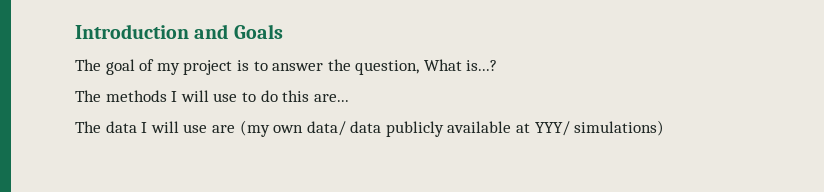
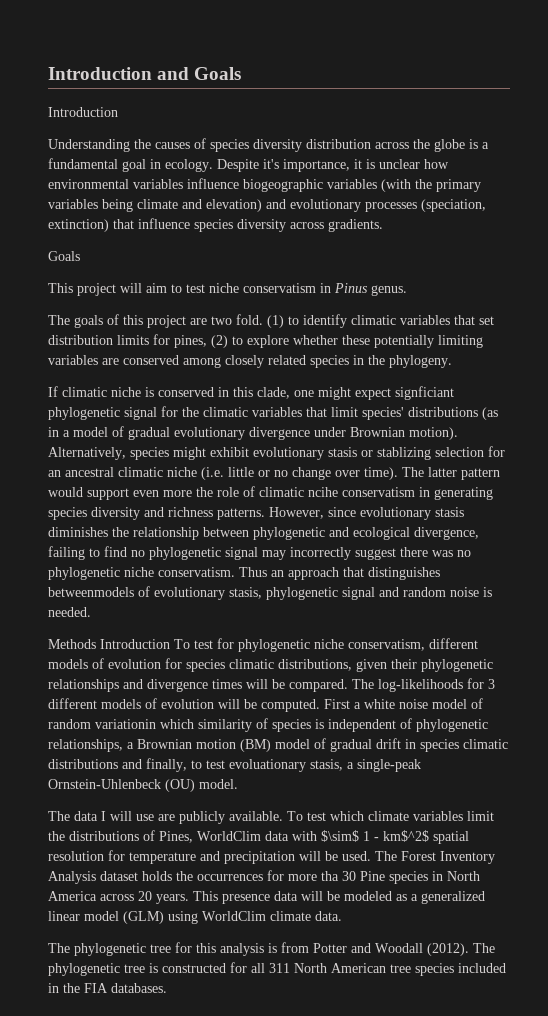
  Introduction and Goals
- The goal of my project is to answer the question, What is...?
- The methods I will use to do this are...
+ Introduction
+ Understanding the causes of species diversity distribution across the globe is a fundamental goal in ecology. Despite it's importance, it is unclear how environmental variables influence biogeographic variables (with the primary variables being climate and elevation) and evolutionary processes (speciation, extinction) that influence species diversity across gradients.
+ Goals
+ This project will aim to test niche conservatism in Pinus genus.
+ The goals of this project are two fold. (1) to identify climatic variables that set distribution limits for pines, (2) to explore whether these potentially limiting variables are conserved among closely related species in the phylogeny.
+ If climatic niche is conserved in this clade, one might expect signficiant phylogenetic signal for the climatic variables that limit species' distributions (as in a model of gradual evolutionary divergence under Brownian motion). Alternatively, species might exhibit evolutionary stasis or stablizing selection for an ancestral climatic niche (i.e. little or no change over time). The latter pattern would support even more the role of climatic ncihe conservatism in generating species diversity and richness patterns. However, since evolutionary stasis diminishes the relationship between phylogenetic and ecological divergence, failing to find no phylogenetic signal may incorrectly suggest there was no phylogenetic niche conservatism. Thus an approach that distinguishes betweenmodels of evolutionary stasis, phylogenetic signal and random noise is needed.
+ Methods Introduction To test for phylogenetic niche conservatism, different models of evolution for species climatic distributions, given their phylogenetic relationships and divergence times will be compared. The log-likelihoods for 3 different models of evolution will be computed. First a white noise model of random variationin which similarity of species is independent of phylogenetic relationships, a Brownian motion (BM) model of gradual drift in species climatic distributions and finally, to test evoluationary stasis, a single-peak Ornstein-Uhlenbeck (OU) model.
- The data I will use are (my own data/ data publicly available at YYY/ simulations)
+ The data I will use are publicly available. To test which climate variables limit the distributions of Pines, WorldClim data with $\sim$ 1 - km$^2$ spatial resolution for temperature and precipitation will be used. The Forest Inventory Analysis dataset holds the occurrences for more tha 30 Pine species in North America across 20 years. This presence data will be modeled as a generalized linear model (GLM) using WorldClim climate data.
+ The phylogenetic tree for this analysis is from Potter and Woodall (2012). The phylogenetic tree is constructed for all 311 North American tree species included in the FIA databases.

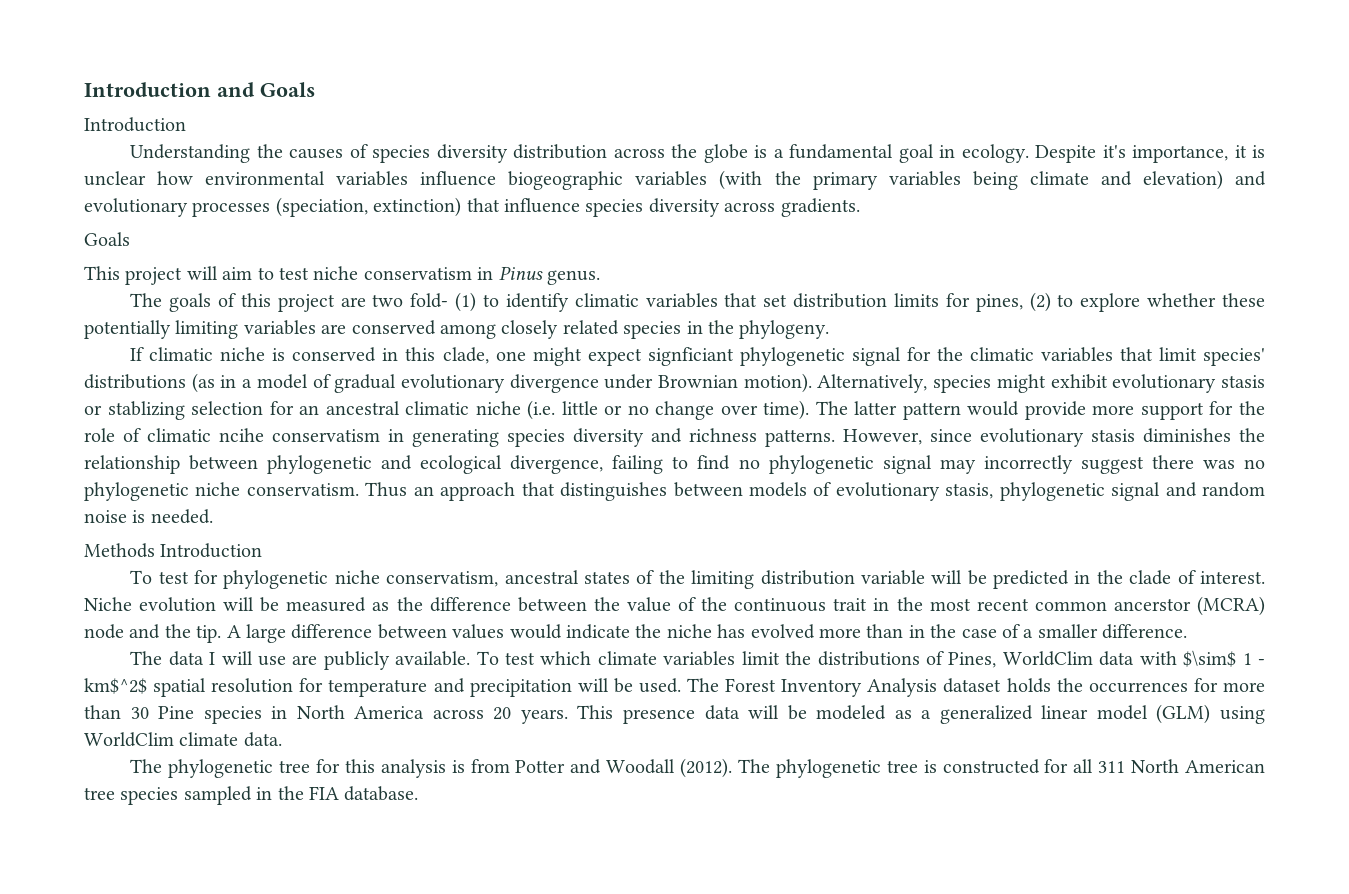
- The goals of this project are two fold. (1) to identify climatic variables that set distribution limits for pines, (2) to explore whether these potentially limiting variables are conserved among closely related species in the phylogeny.
+ The goals of this project are two fold- (1) to identify climatic variables that set distribution limits for pines, (2) to explore whether these potentially limiting variables are conserved among closely related species in the phylogeny.
- The latter pattern would support even more the role of climatic ncihe conservatism in generating species diversity and richness patterns.
+ The latter pattern would provide more support for the role of climatic ncihe conservatism in generating species diversity and richness patterns.
- Thus an approach that distinguishes betweenmodels of evolutionary stasis, phylogenetic signal and random noise is needed.
+ Thus an approach that distinguishes between models of evolutionary stasis, phylogenetic signal and random noise is needed.
- Methods Introduction To test for phylogenetic niche conservatism, different models of evolution for species climatic distributions, given their phylogenetic relationships and divergence times will be compared. The log-likelihoods for 3 different models of evolution will be computed. First a white noise model of random variationin which similarity of species is independent of phylogenetic relationships, a Brownian motion (BM) model of gradual drift in species climatic distributions and finally, to test evoluationary stasis, a single-peak Ornstein-Uhlenbeck (OU) model.
+ Methods Introduction
+ To test for phylogenetic niche conservatism, ancestral states of the limiting distribution variable will be predicted in the clade of interest. Niche evolution will be measured as the difference between the value of the continuous trait in the most recent common ancerstor (MCRA) node and the tip. A large difference between values would indicate the niche has evolved more than in the case of a smaller difference.
- The Forest Inventory Analysis dataset holds the occurrences for more tha 30 Pine species in North America across 20 years.
+ The Forest Inventory Analysis dataset holds the occurrences for more than 30 Pine species in North America across 20 years.
- The phylogenetic tree is constructed for all 311 North American tree species included in the FIA databases.
+ The phylogenetic tree is constructed for all 311 North American tree species sampled in the FIA database.

